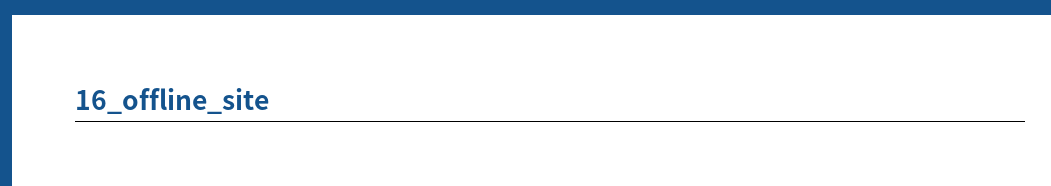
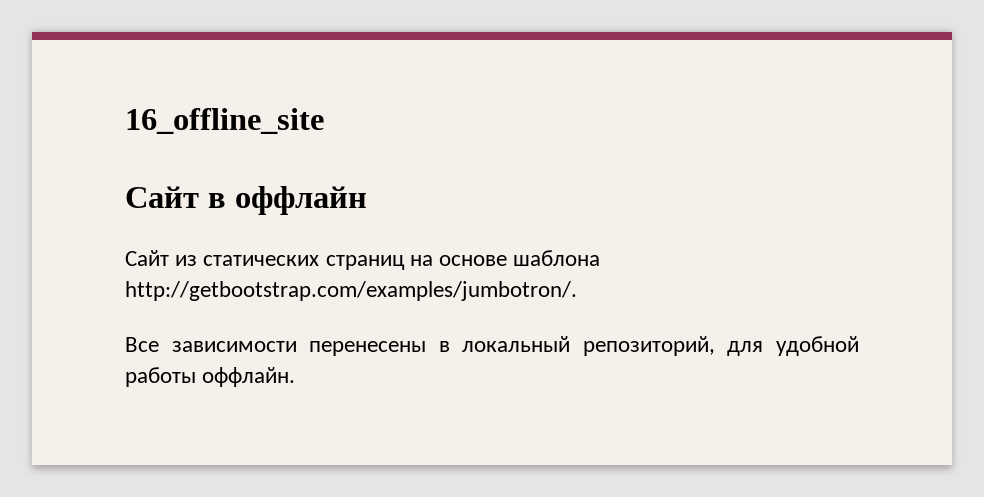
+ Сайт в оффлайн
+ Cайт из статических страниц на основе шаблона http://getbootstrap.com/examples/jumbotron/.
+ Все зависимости перенесены в локальный репозиторий, для удобной работы оффлайн.

